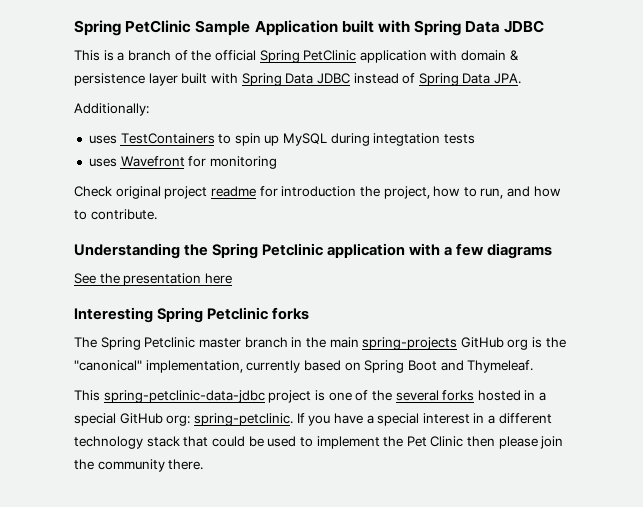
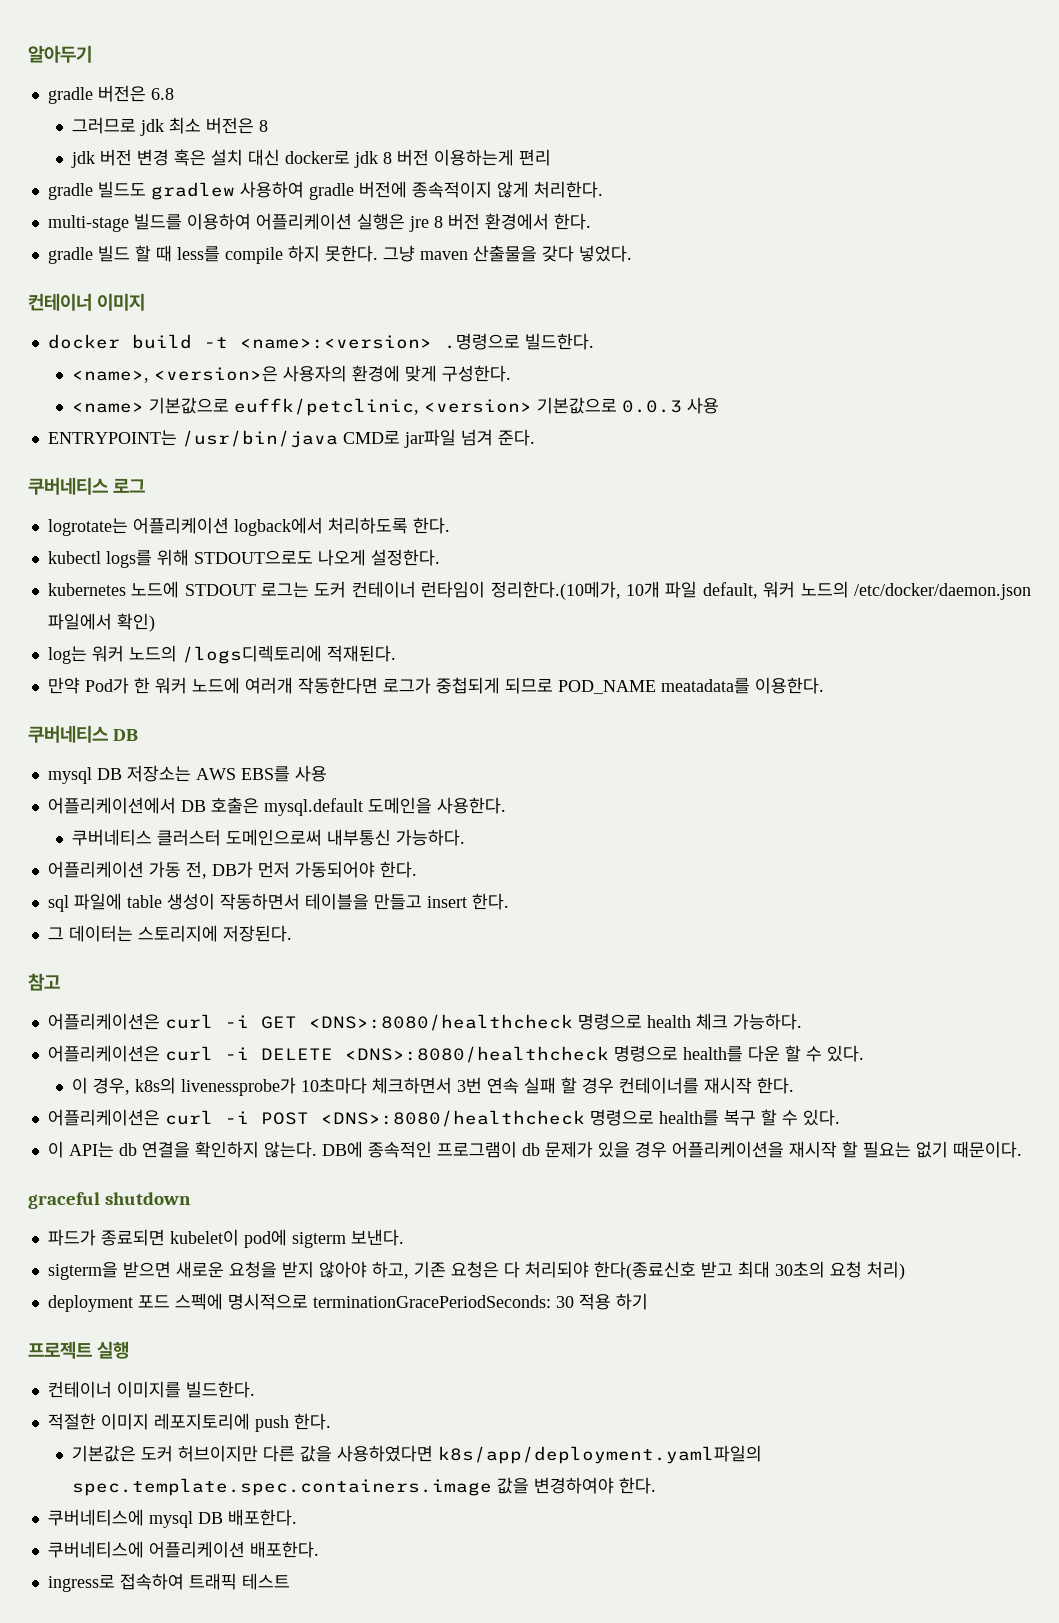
- Spring PetClinic Sample Application built with Spring Data JDBC
- This is a branch of the official Spring PetClinic application with domain & persistence layer built with Spring Data JDBC instead of Spring Data JPA.
- Additionally:
- uses TestContainers to spin up MySQL during integtation tests
- uses Wavefront for monitoring
- Check original project readme for introduction the project, how to run, and how to contribute.
- Understanding the Spring Petclinic application with a few diagrams
- See the presentation here
- Interesting Spring Petclinic forks
- The Spring Petclinic master branch in the main spring-projects GitHub org is the "canonical" implementation, currently based on Spring Boot and Thymeleaf.
- This spring-petclinic-data-jdbc project is one of the several forks hosted in a special GitHub org: spring-petclinic. If you have a special interest in a different technology stack that could be used to implement the Pet Clinic then please join the community there.
+ 알아두기
+ gradle 버전은 6.8
+ 그러므로 jdk 최소 버전은 8
+ jdk 버전 변경 혹은 설치 대신 docker로 jdk 8 버전 이용하는게 편리
+ gradle 빌드도 gradlew 사용하여 gradle 버전에 종속적이지 않게 처리한다.
+ multi-stage 빌드를 이용하여 어플리케이션 실행은 jre 8 버전 환경에서 한다.
+ gradle 빌드 할 때 less를 compile 하지 못한다. 그냥 maven 산출물을 갖다 넣었다.
+ 컨테이너 이미지
+ docker build -t <name>:<version> .명령으로 빌드한다.
+ <name>, <version>은 사용자의 환경에 맞게 구성한다.
+ <name> 기본값으로 euffk/petclinic, <version> 기본값으로 0.0.3 사용
+ ENTRYPOINT는 /usr/bin/java CMD로 jar파일 넘겨 준다.
+ 쿠버네티스 로그
+ logrotate는 어플리케이션 logback에서 처리하도록 한다.
+ kubectl logs를 위해 STDOUT으로도 나오게 설정한다.
+ kubernetes 노드에 STDOUT 로그는 도커 컨테이너 런타임이 정리한다.(10메가, 10개 파일 default, 워커 노드의 /etc/docker/daemon.json 파일에서 확인)
+ log는 워커 노드의 /logs디렉토리에 적재된다.
+ 만약 Pod가 한 워커 노드에 여러개 작동한다면 로그가 중첩되게 되므로 POD_NAME meatadata를 이용한다.
+ 쿠버네티스 DB
+ mysql DB 저장소는 AWS EBS를 사용
+ 어플리케이션에서 DB 호출은 mysql.default 도메인을 사용한다.
+ 쿠버네티스 클러스터 도메인으로써 내부통신 가능하다.
+ 어플리케이션 가동 전, DB가 먼저 가동되어야 한다.
+ sql 파일에 table 생성이 작동하면서 테이블을 만들고 insert 한다.
+ 그 데이터는 스토리지에 저장된다.
+ 참고
+ 어플리케이션은 curl -i GET <DNS>:8080/healthcheck 명령으로 health 체크 가능하다.
+ 어플리케이션은 curl -i DELETE <DNS>:8080/healthcheck 명령으로 health를 다운 할 수 있다.
+ 이 경우, k8s의 livenessprobe가 10초마다 체크하면서 3번 연속 실패 할 경우 컨테이너를 재시작 한다.
+ 어플리케이션은 curl -i POST <DNS>:8080/healthcheck 명령으로 health를 복구 할 수 있다.
+ 이 API는 db 연결을 확인하지 않는다. DB에 종속적인 프로그램이 db 문제가 있을 경우 어플리케이션을 재시작 할 필요는 없기 때문이다.
+ graceful shutdown
+ 파드가 종료되면 kubelet이 pod에 sigterm 보낸다.
+ sigterm을 받으면 새로운 요청을 받지 않아야 하고, 기존 요청은 다 처리되야 한다(종료신호 받고 최대 30초의 요청 처리)
+ deployment 포드 스펙에 명시적으로 terminationGracePeriodSeconds: 30 적용 하기
+ 프로젝트 실행
+ 컨테이너 이미지를 빌드한다.
+ 적절한 이미지 레포지토리에 push 한다.
+ 기본값은 도커 허브이지만 다른 값을 사용하였다면 k8s/app/deployment.yaml파일의 spec.template.spec.containers.image 값을 변경하여야 한다.
+ 쿠버네티스에 mysql DB 배포한다.
+ 쿠버네티스에 어플리케이션 배포한다.
+ ingress로 접속하여 트래픽 테스트

